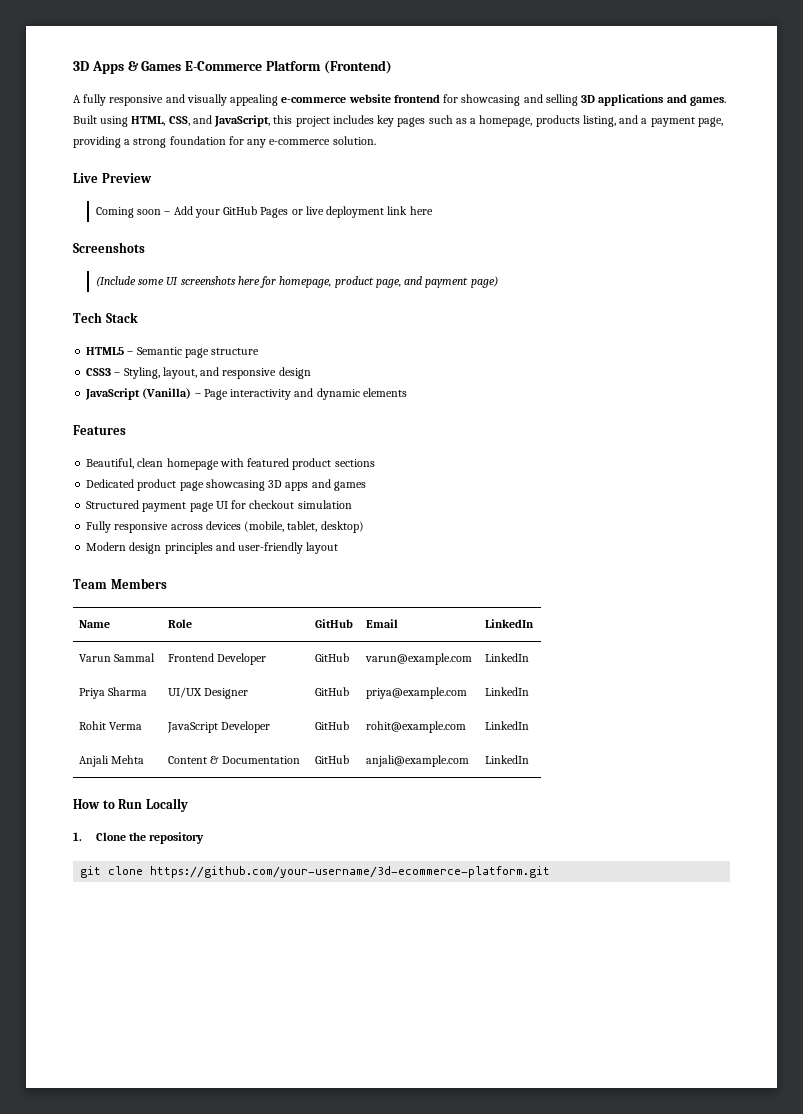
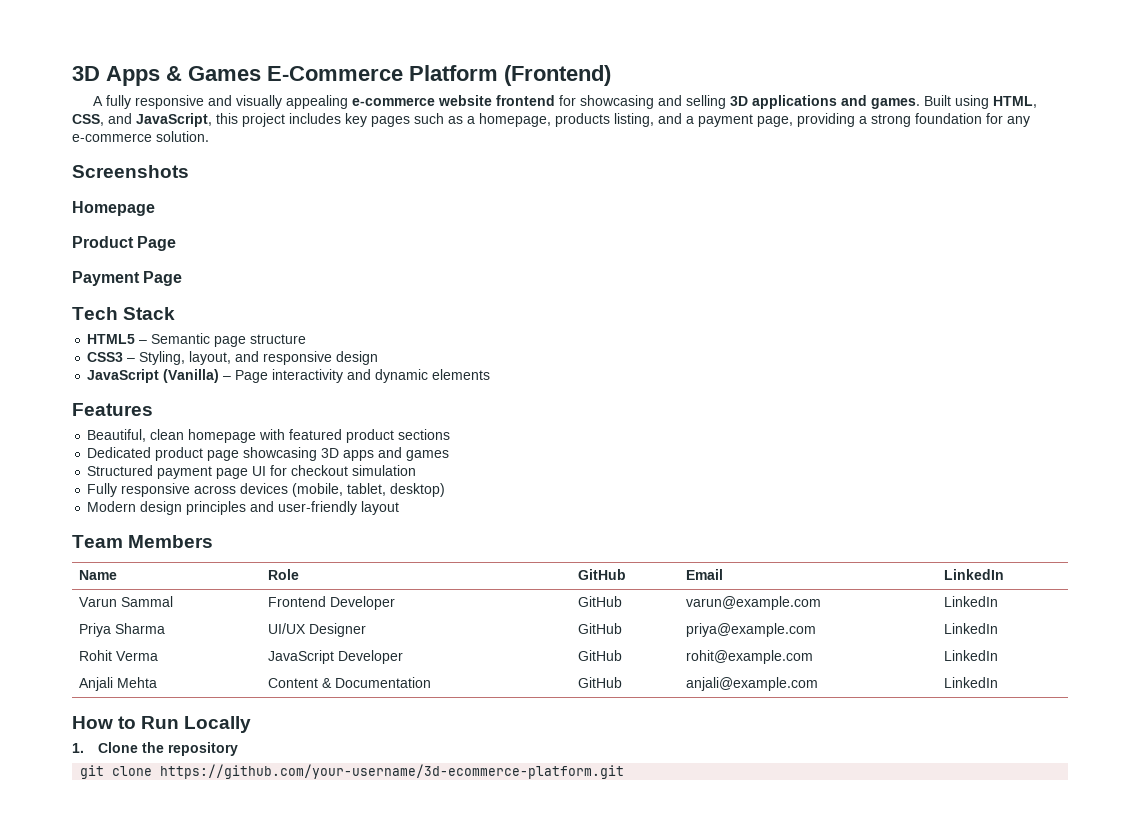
- Live Preview
- Coming soon – Add your GitHub Pages or live deployment link here
  Screenshots
- (Include some UI screenshots here for homepage, product page, and payment page)
+ Homepage
+ Product Page
+ Payment Page

